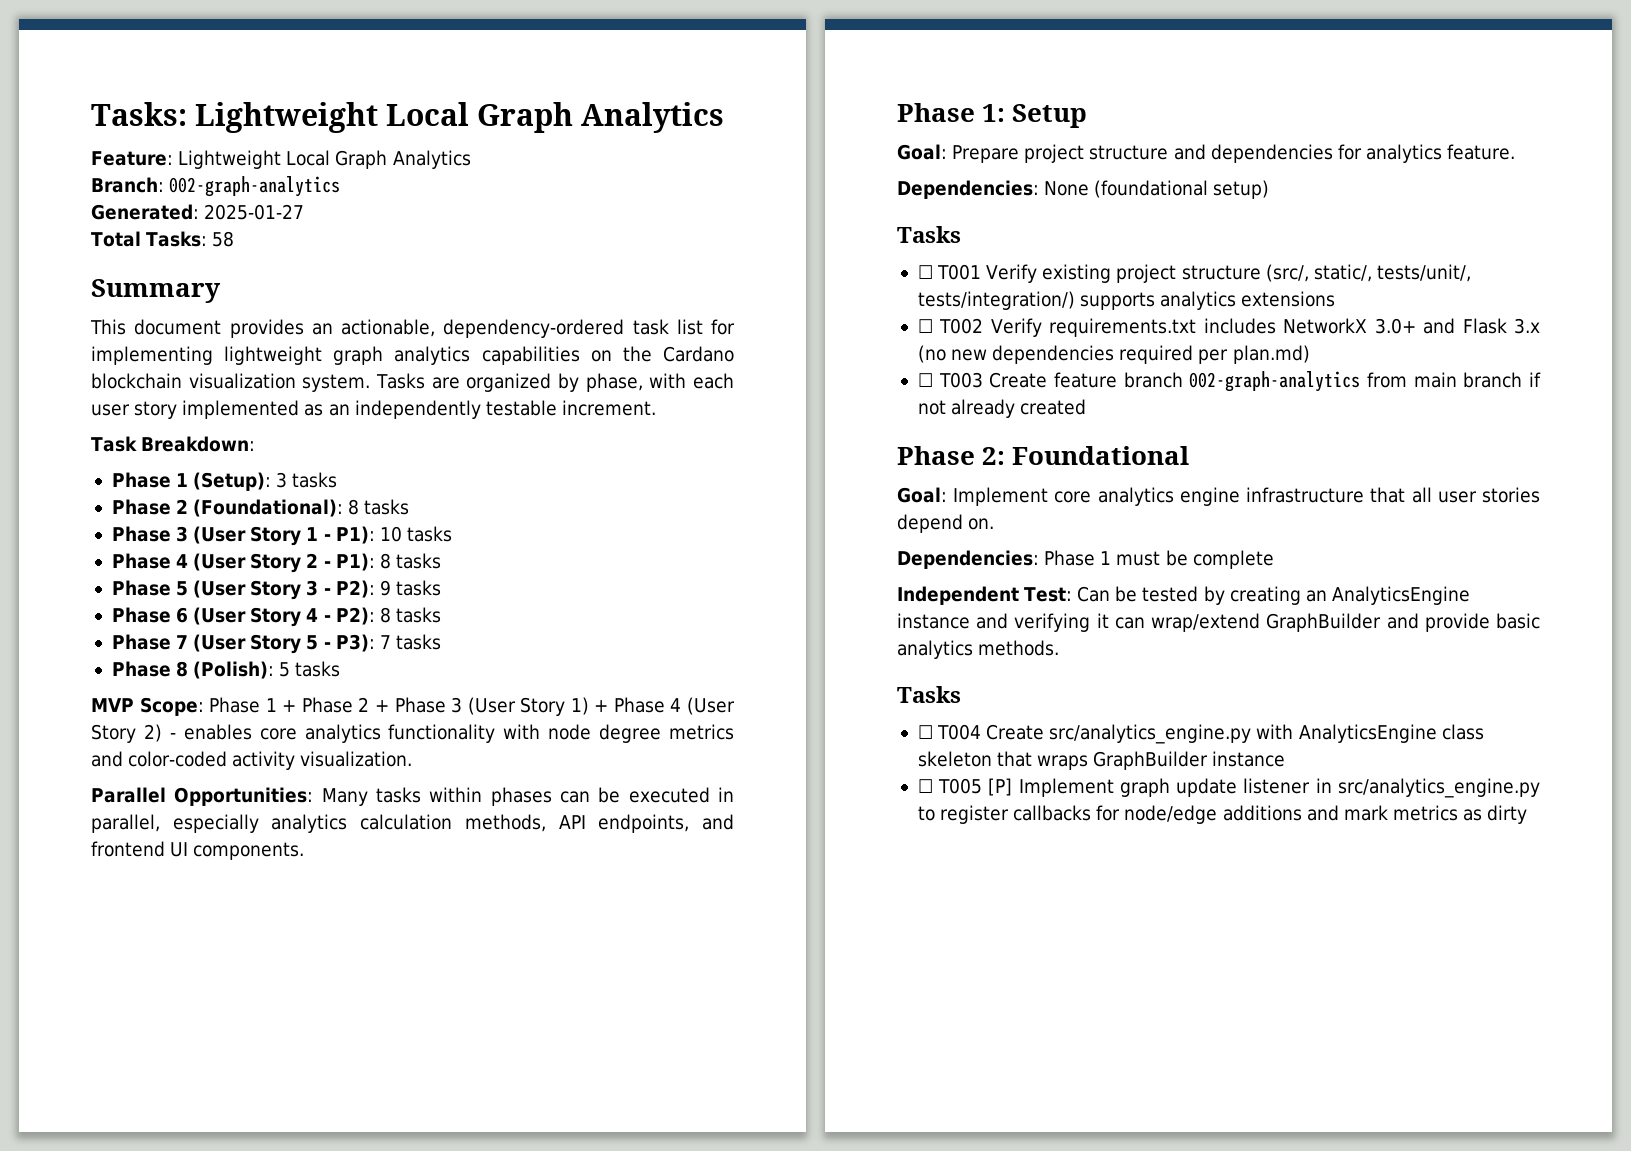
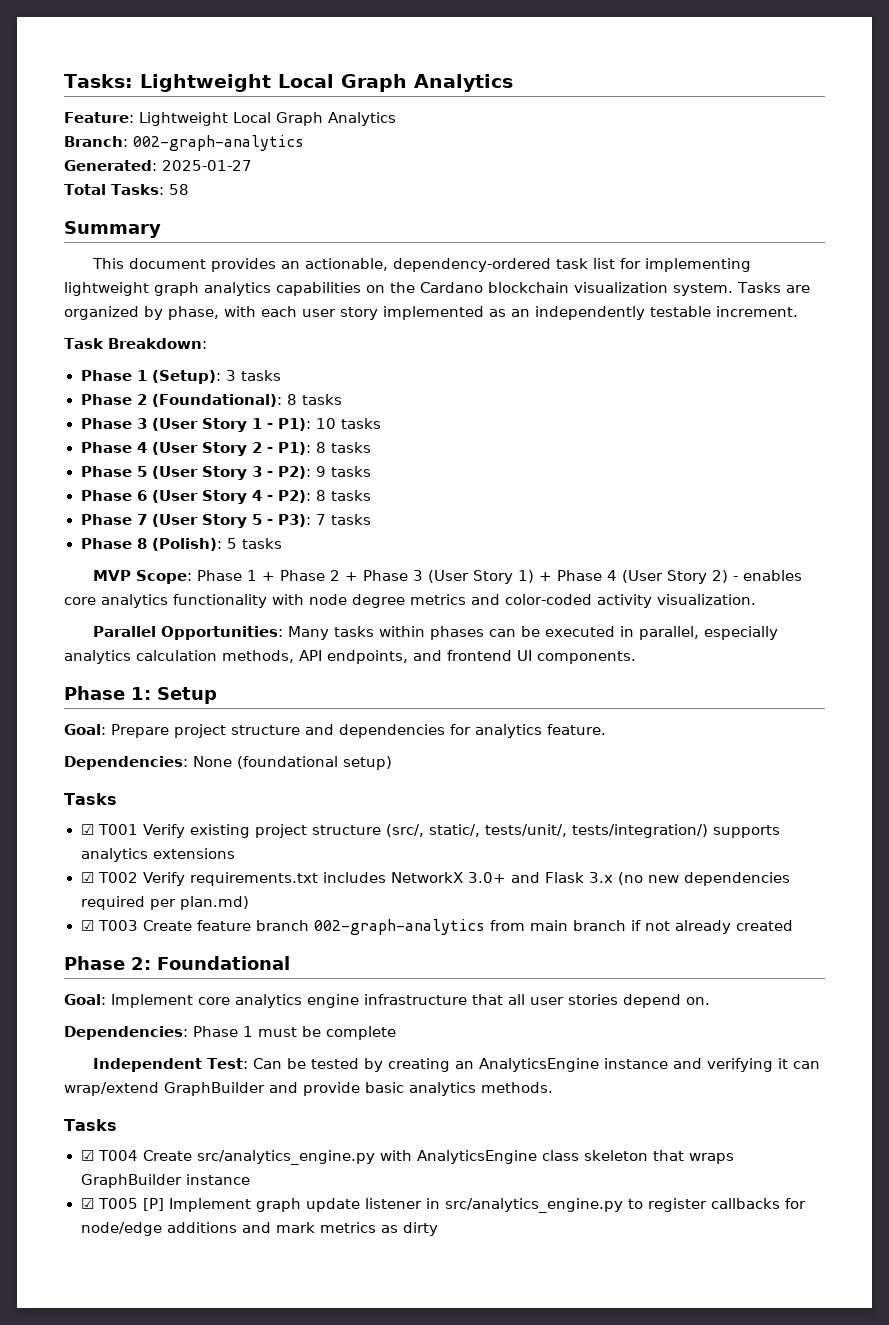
- ☐ T001 Verify existing project structure (src/, static/, tests/unit/, tests/integration/) supports analytics extensions
+ ☑ T001 Verify existing project structure (src/, static/, tests/unit/, tests/integration/) supports analytics extensions
- ☐ T002 Verify requirements.txt includes NetworkX 3.0+ and Flask 3.x (no new dependencies required per plan.md)
+ ☑ T002 Verify requirements.txt includes NetworkX 3.0+ and Flask 3.x (no new dependencies required per plan.md)
- ☐ T003 Create feature branch 002-graph-analytics from main branch if not already created
+ ☑ T003 Create feature branch 002-graph-analytics from main branch if not already created
- ☐ T004 Create src/analytics_engine.py with AnalyticsEngine class skeleton that wraps GraphBuilder instance
+ ☑ T004 Create src/analytics_engine.py with AnalyticsEngine class skeleton that wraps GraphBuilder instance
- ☐ T005 [P] Implement graph update listener in src/analytics_engine.py to register callbacks for node/edge additions and mark metrics as dirty
+ ☑ T005 [P] Implement graph update listener in src/analytics_engine.py to register callbacks for node/edge additions and mark metrics as dirty

